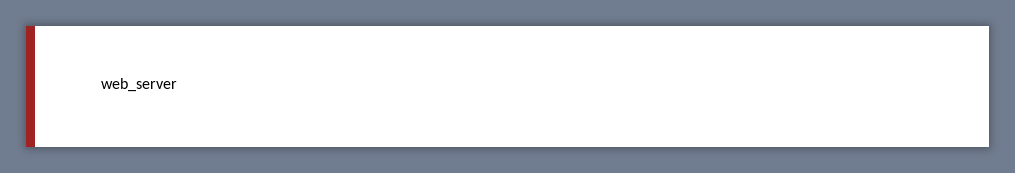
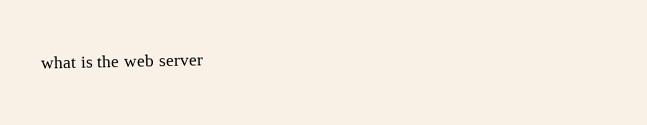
- web_server
+ what is the web server

